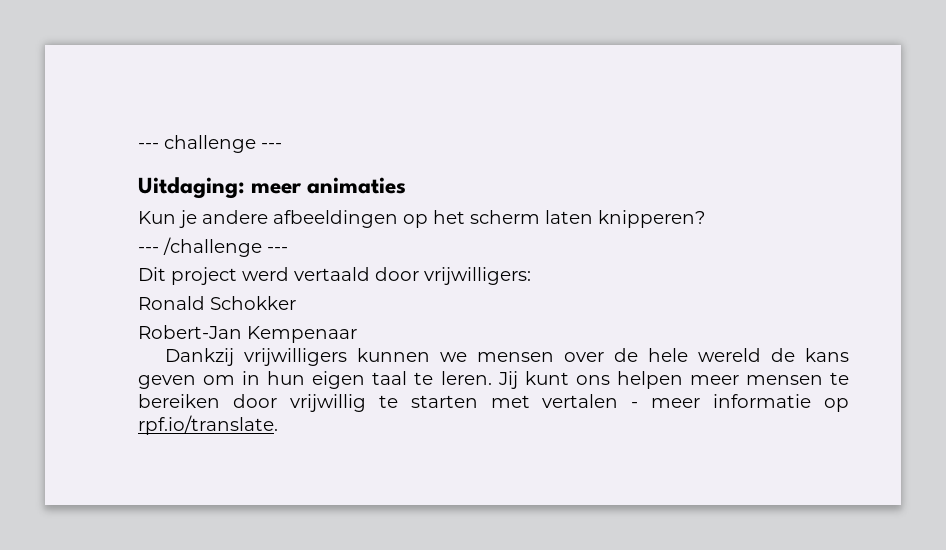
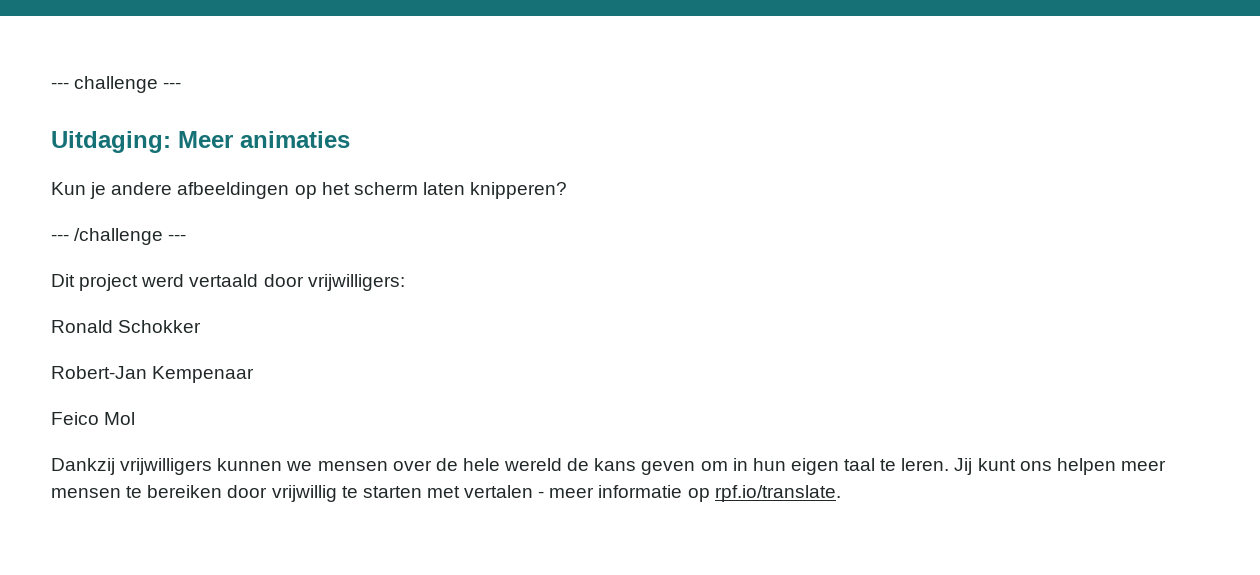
- Uitdaging: meer animaties
+ Uitdaging: Meer animaties
+ Feico Mol

